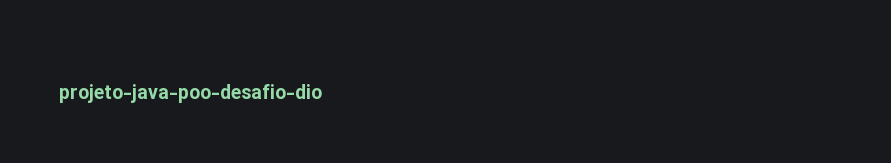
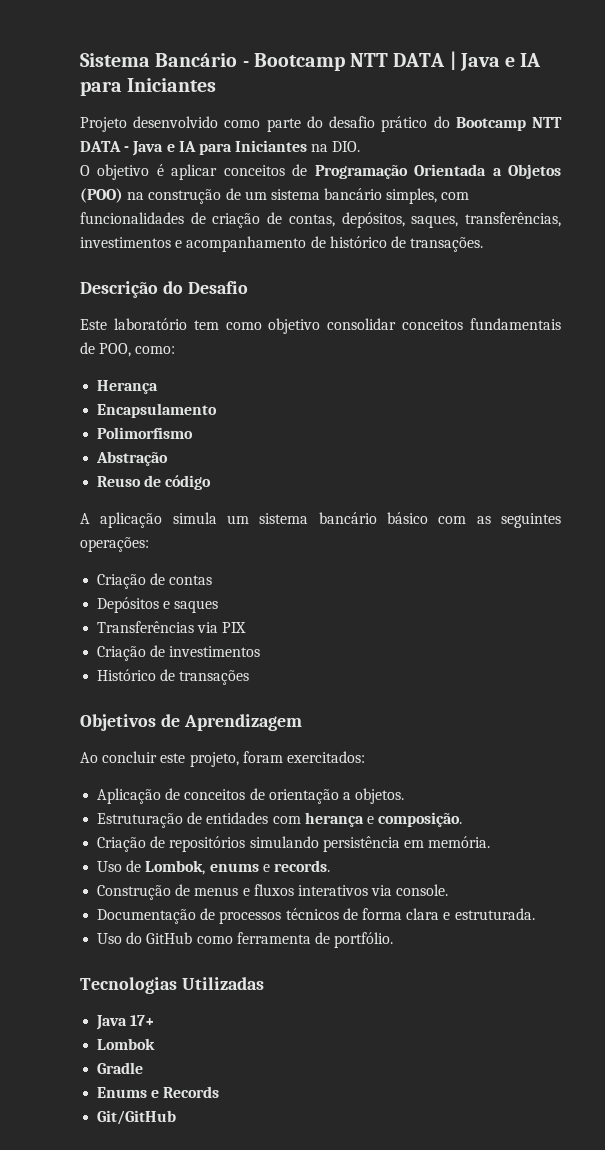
- projeto-java-poo-desafio-dio
+ Sistema Bancário - Bootcamp NTT DATA | Java e IA para Iniciantes
+ Projeto desenvolvido como parte do desafio prático do Bootcamp NTT DATA - Java e IA para Iniciantes na DIO.
+ O objetivo é aplicar conceitos de Programação Orientada a Objetos (POO) na construção de um sistema bancário simples, com funcionalidades de criação de contas, depósitos, saques, transferências, investimentos e acompanhamento de histórico de transações.
+ Descrição do Desafio
+ Este laboratório tem como objetivo consolidar conceitos fundamentais de POO, como:
+ Herança
+ Encapsulamento
+ Polimorfismo
+ Abstração
+ Reuso de código
+ A aplicação simula um sistema bancário básico com as seguintes operações:
+ Criação de contas
+ Depósitos e saques
+ Transferências via PIX
+ Criação de investimentos
+ Histórico de transações
+ Objetivos de Aprendizagem
+ Ao concluir este projeto, foram exercitados:
+ Aplicação de conceitos de orientação a objetos.
+ Estruturação de entidades com herança e composição.
+ Criação de repositórios simulando persistência em memória.
+ Uso de Lombok, enums e records.
+ Construção de menus e fluxos interativos via console.
+ Documentação de processos técnicos de forma clara e estruturada.
+ Uso do GitHub como ferramenta de portfólio.
+ Tecnologias Utilizadas
+ Java 17+
+ Lombok
+ Gradle
+ Enums e Records
+ Git/GitHub

